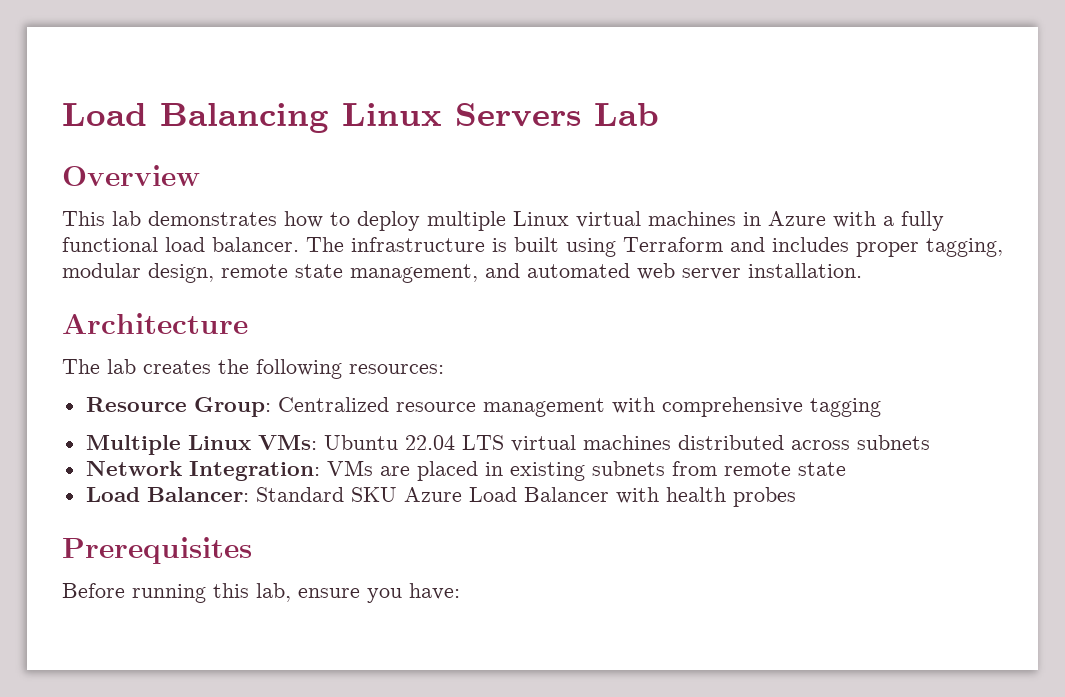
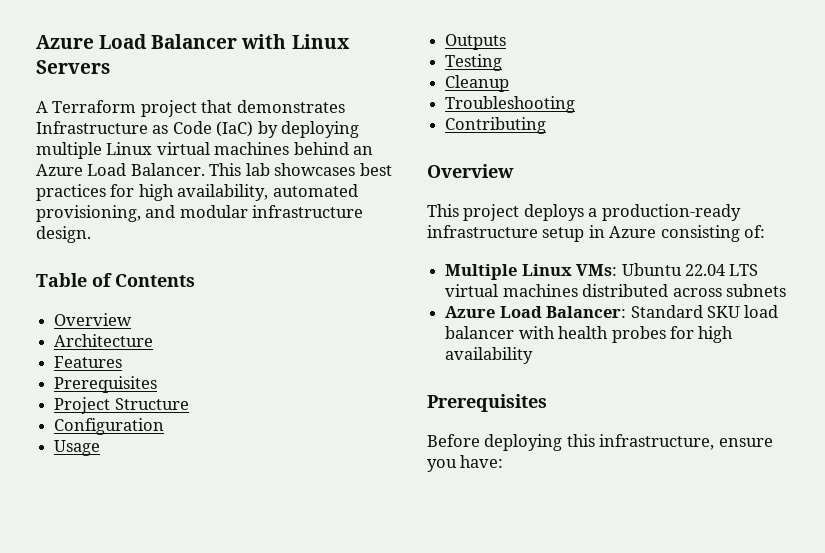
- Load Balancing Linux Servers Lab
+ Azure Load Balancer with Linux Servers
+ A Terraform project that demonstrates Infrastructure as Code (IaC) by deploying multiple Linux virtual machines behind an Azure Load Balancer. This lab showcases best practices for high availability, automated provisioning, and modular infrastructure design.
+ Table of Contents
  Overview
- This lab demonstrates how to deploy multiple Linux virtual machines in Azure with a fully functional load balancer. The infrastructure is built using Terraform and includes proper tagging, modular design, remote state management, and automated web server installation.
  Architecture
- The lab creates the following resources:
- Resource Group: Centralized resource management with comprehensive tagging
+ Features
+ Prerequisites
+ Project Structure
+ Configuration
+ Usage
+ Outputs
+ Testing
+ Cleanup
+ Troubleshooting
+ Contributing
+ Overview
+ This project deploys a production-ready infrastructure setup in Azure consisting of:
- Network Integration: VMs are placed in existing subnets from remote state
- Load Balancer: Standard SKU Azure Load Balancer with health probes
+ Azure Load Balancer: Standard SKU load balancer with health probes for high availability
- Before running this lab, ensure you have:
+ Before deploying this infrastructure, ensure you have:

